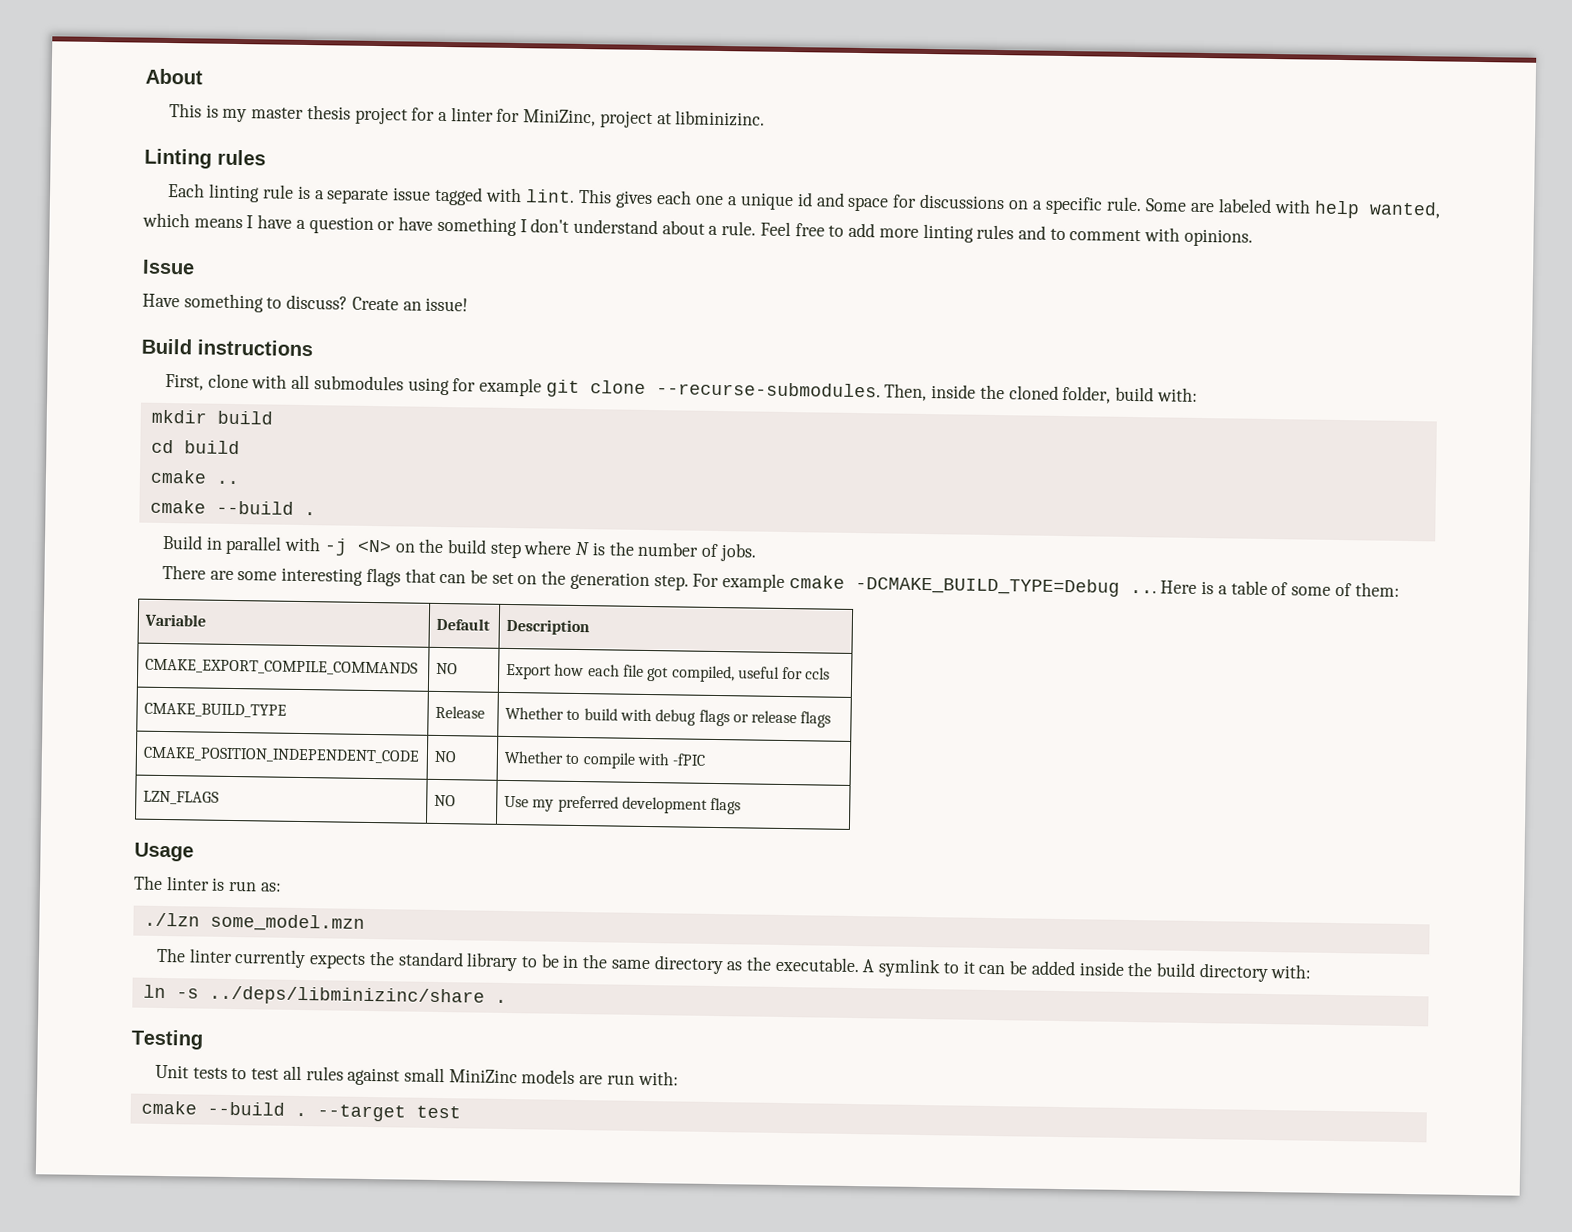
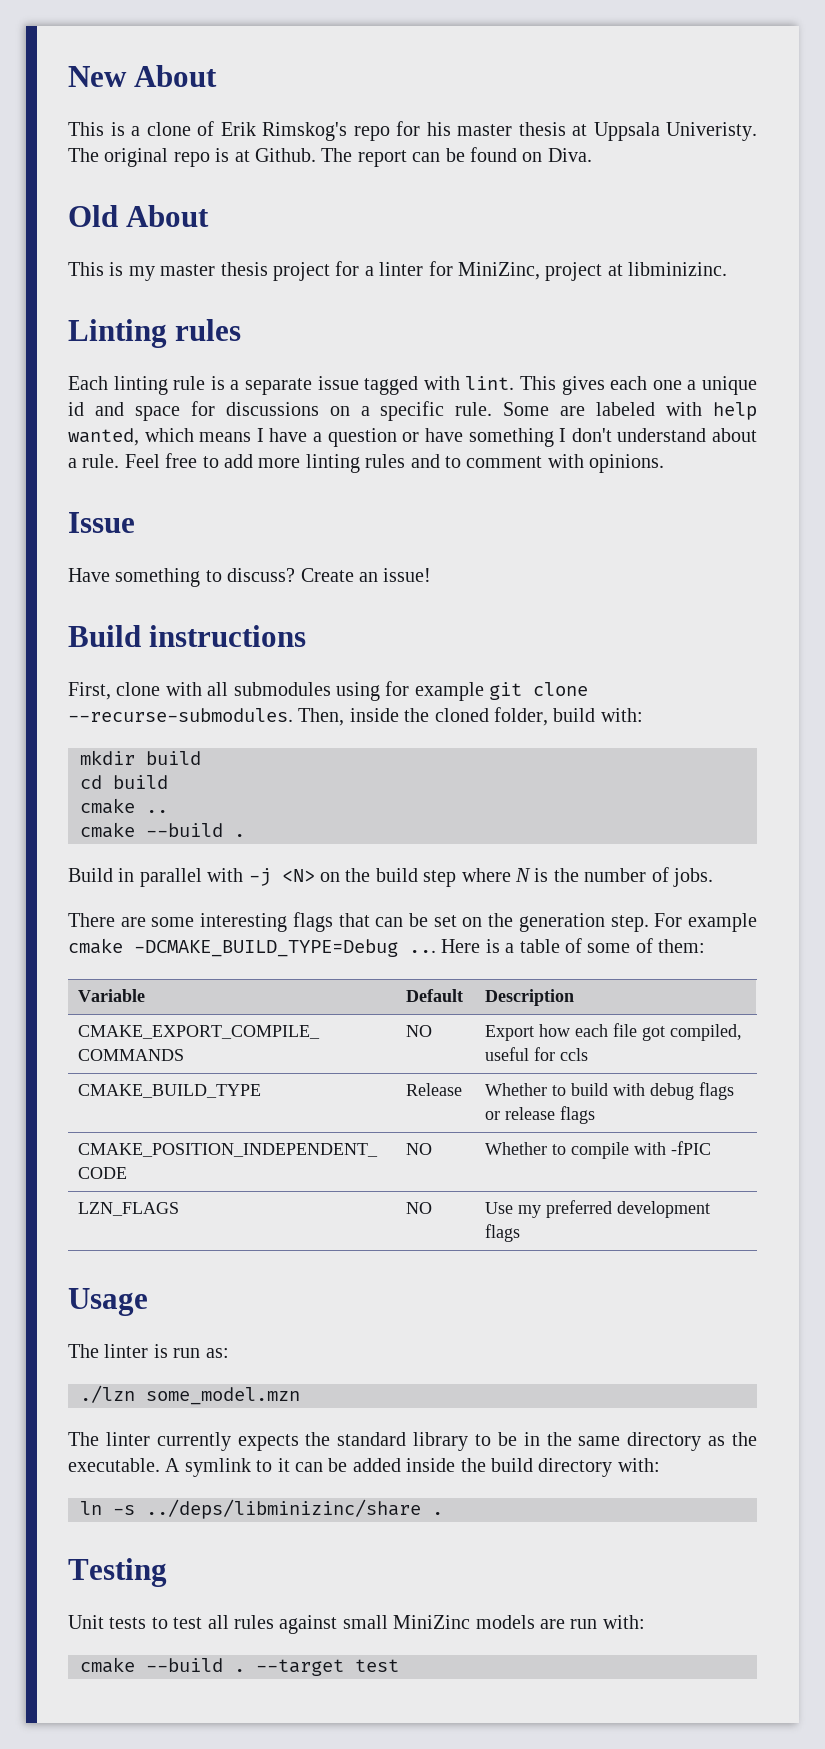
- About
+ New About
+ This is a clone of Erik Rimskog's repo for his master thesis at Uppsala Univeristy. The original repo is at Github. The report can be found on Diva.
+ Old About

